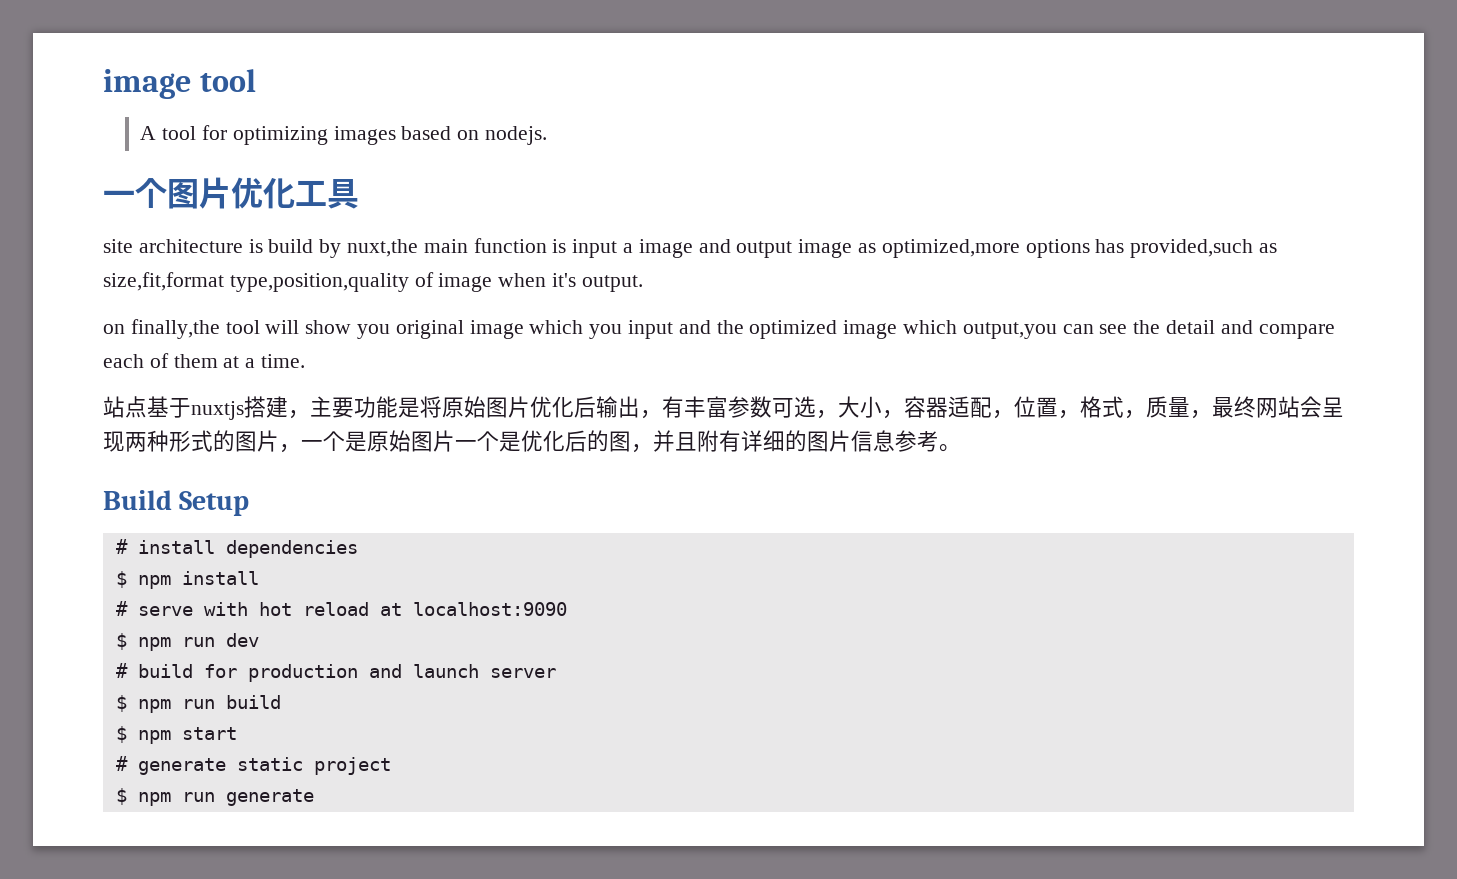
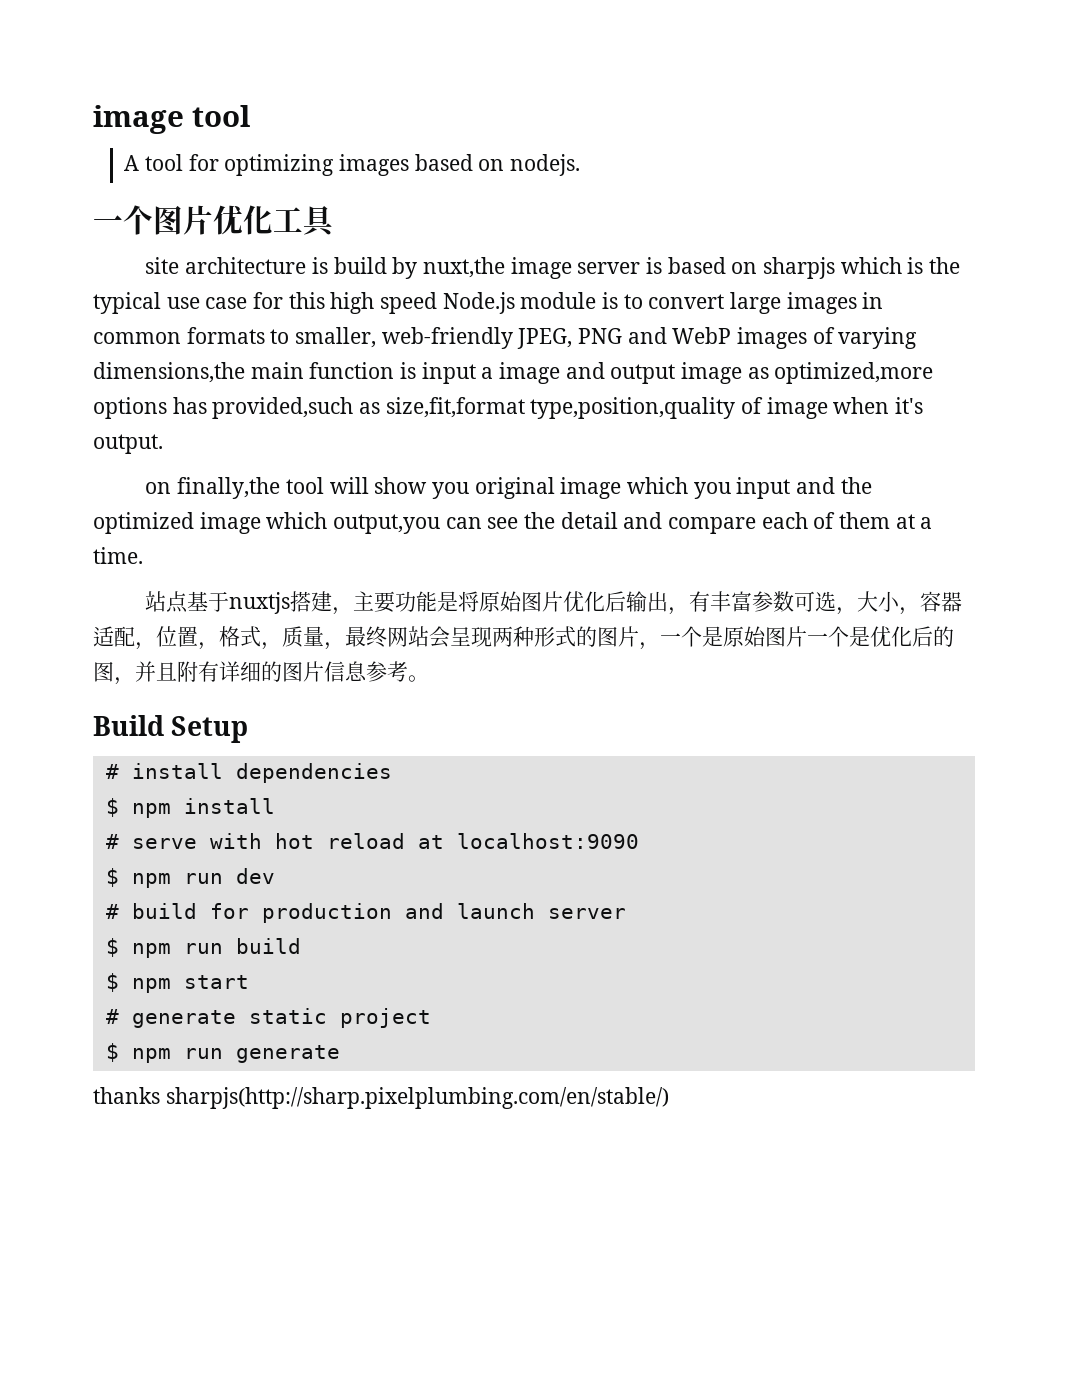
- site architecture is build by nuxt,the main function is input a image and output image as optimized,more options has provided,such as size,fit,format type,position,quality of image when it's output.
+ site architecture is build by nuxt,the image server is based on sharpjs which is the typical use case for this high speed Node.js module is to convert large images in common formats to smaller, web-friendly JPEG, PNG and WebP images of varying dimensions,the main function is input a image and output image as optimized,more options has provided,such as size,fit,format type,position,quality of image when it's output.
+ thanks sharpjs(http://sharp.pixelplumbing.com/en/stable/)

